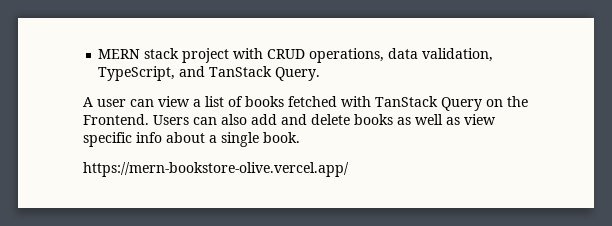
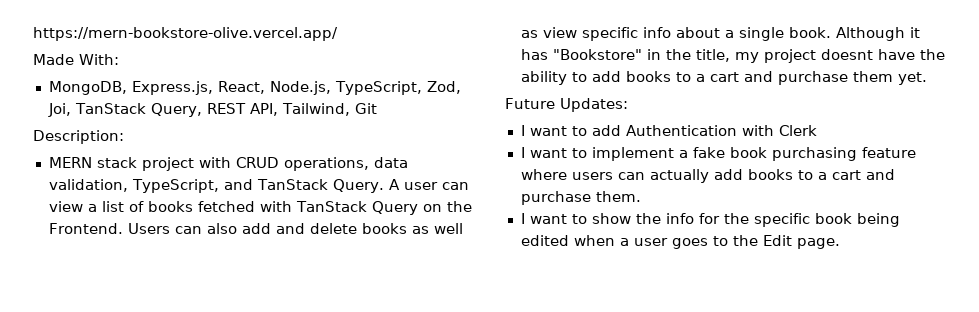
+ https://mern-bookstore-olive.vercel.app/
+ Made With:
+ MongoDB, Express.js, React, Node.js, TypeScript, Zod, Joi, TanStack Query, REST API, Tailwind, Git
+ Description:
- MERN stack project with CRUD operations, data validation, TypeScript, and TanStack Query.
- A user can view a list of books fetched with TanStack Query on the Frontend.
+ MERN stack project with CRUD operations, data validation, TypeScript, and TanStack Query. A user can view a list of books fetched with TanStack Query on the Frontend.
- Users can also add and delete books as well as view specific info about a single book.
- https://mern-bookstore-olive.vercel.app/
+ Users can also add and delete books as well as view specific info about a single book. Although it has "Bookstore" in the title, my project doesnt have the ability to add books to a cart and purchase them yet.
+ Future Updates:
+ I want to add Authentication with Clerk
+ I want to implement a fake book purchasing feature where users can actually add books to a cart and purchase them.
+ I want to show the info for the specific book being edited when a user goes to the Edit page.

